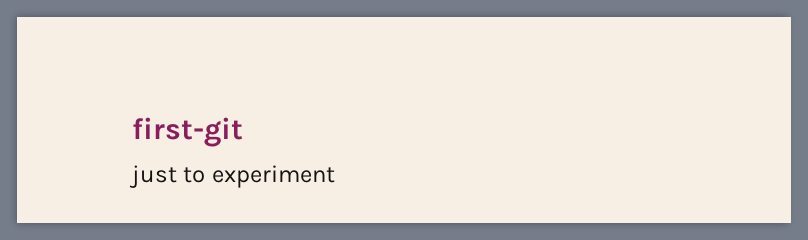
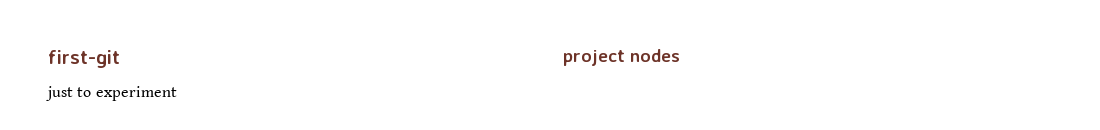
+ project nodes

